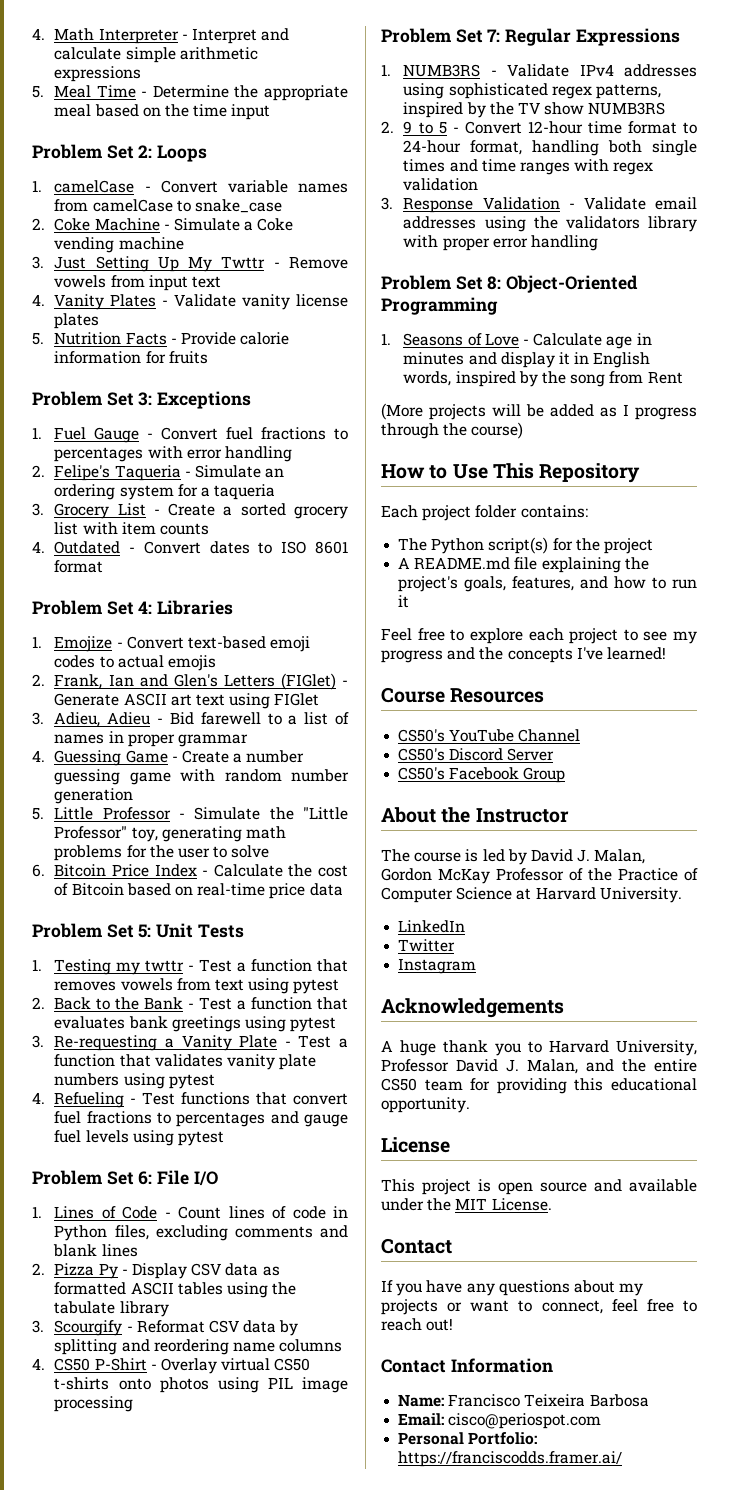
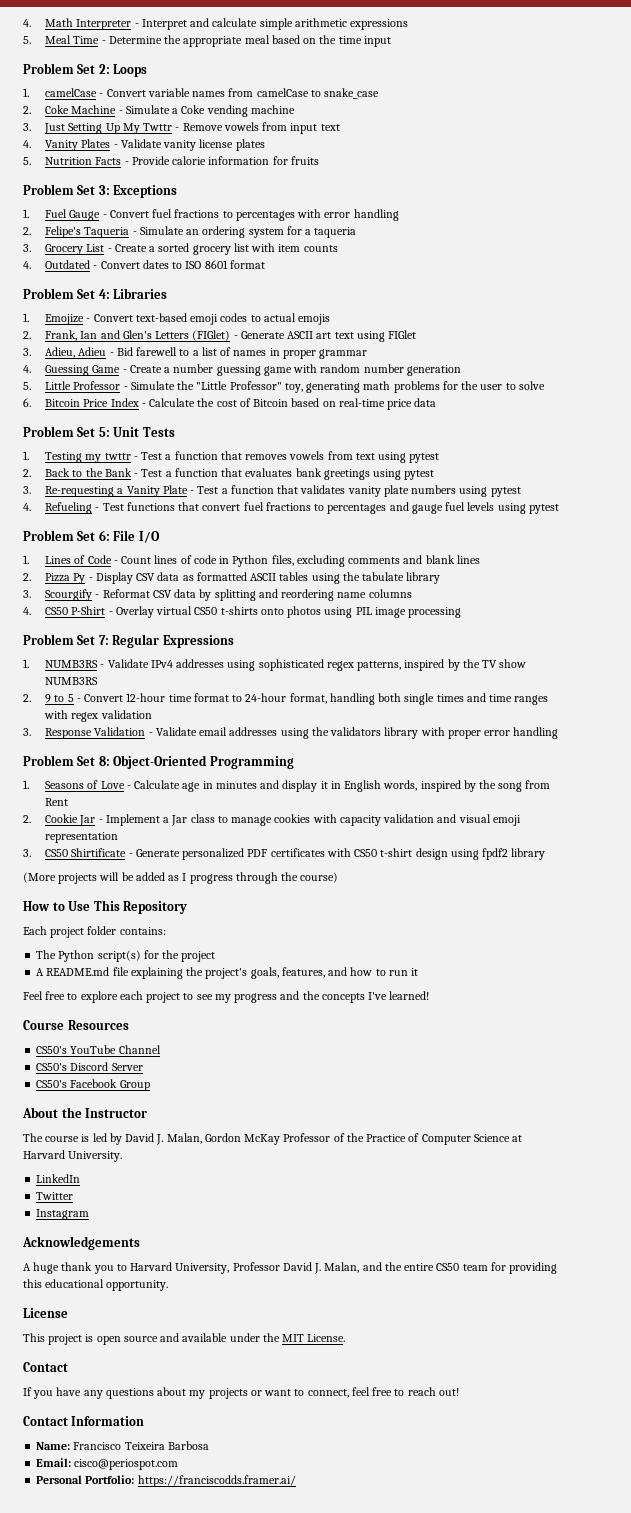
+ 2. Cookie Jar - Implement a Jar class to manage cookies with capacity validation and visual emoji representation
+ 3. CS50 Shirtificate - Generate personalized PDF certificates with CS50 t-shirt design using fpdf2 library

